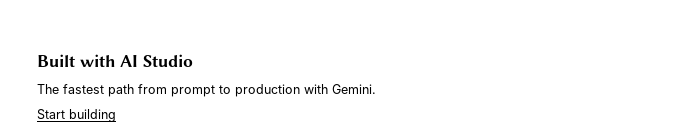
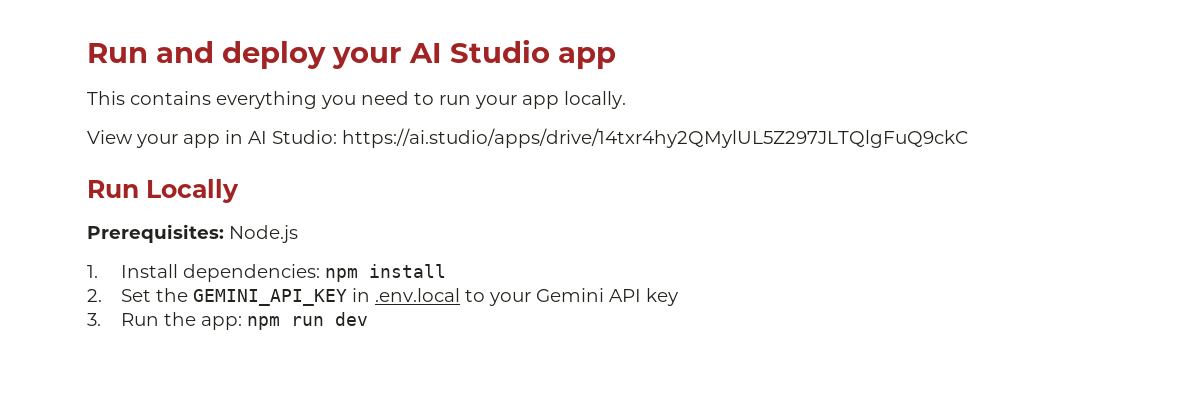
- Built with AI Studio
- The fastest path from prompt to production with Gemini.
- Start building
+ Run and deploy your AI Studio app
+ This contains everything you need to run your app locally.
+ View your app in AI Studio: https://ai.studio/apps/drive/14txr4hy2QMylUL5Z297JLTQlgFuQ9ckC
+ Run Locally
+ Prerequisites: Node.js
+ 1. Install dependencies: npm install
+ 2. Set the GEMINI_API_KEY in .env.local to your Gemini API key
+ 3. Run the app: npm run dev

